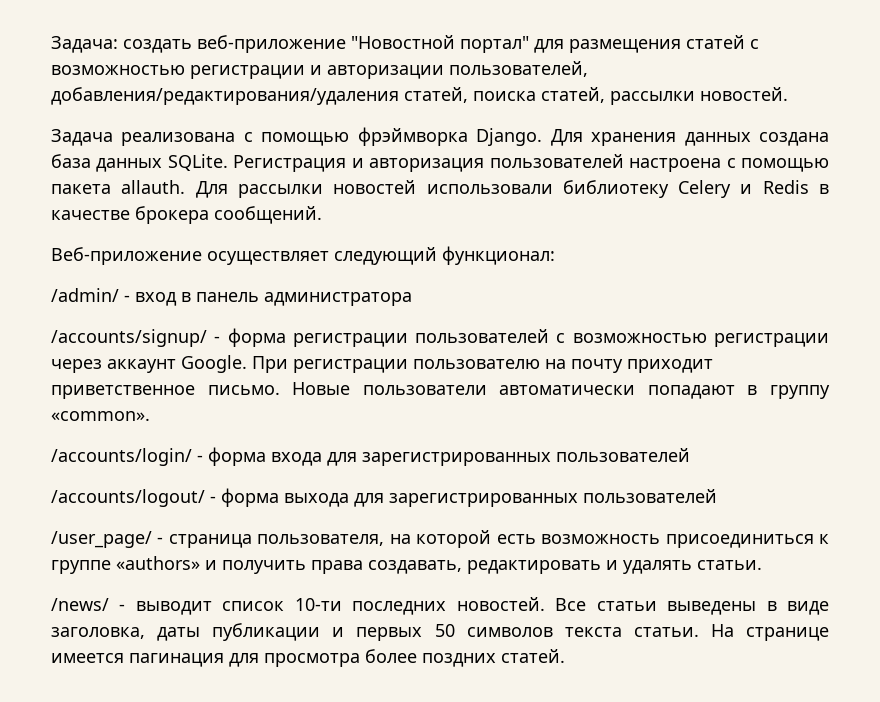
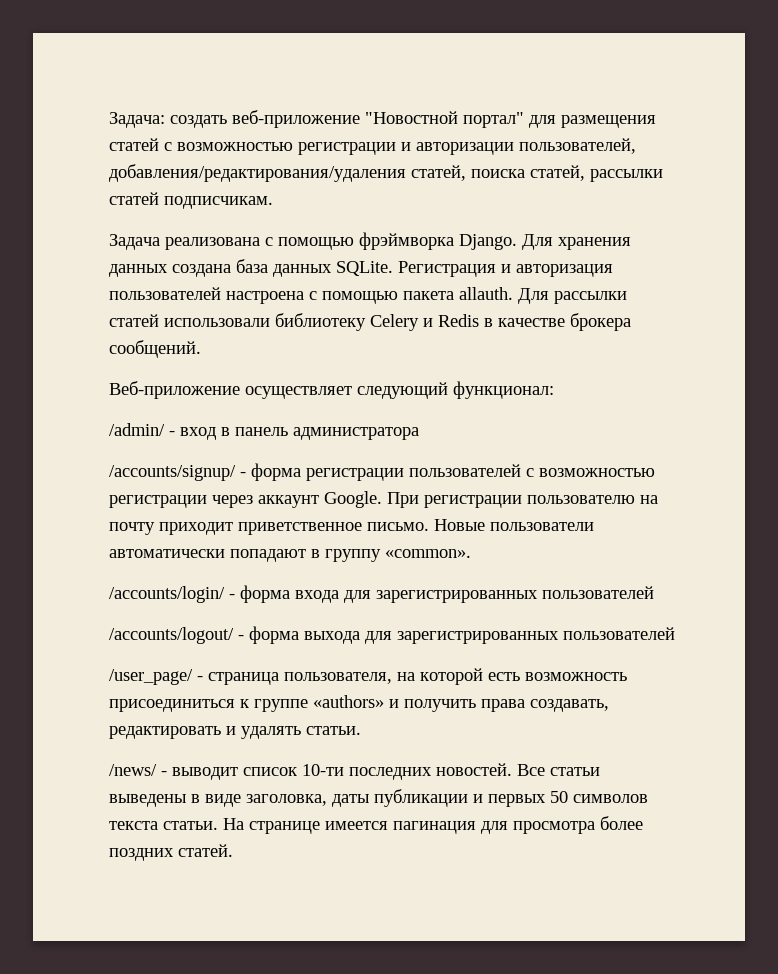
- Задача: создать веб-приложение "Новостной портал" для размещения статей с возможностью регистрации и авторизации пользователей, добавления/редактирования/удаления статей, поиска статей, рассылки новостей.
+ Задача: создать веб-приложение "Новостной портал" для размещения статей с возможностью регистрации и авторизации пользователей, добавления/редактирования/удаления статей, поиска статей, рассылки статей подписчикам.
- Для рассылки новостей использовали библиотеку Celery и Redis в качестве брокера сообщений.
+ Для рассылки статей использовали библиотеку Celery и Redis в качестве брокера сообщений.

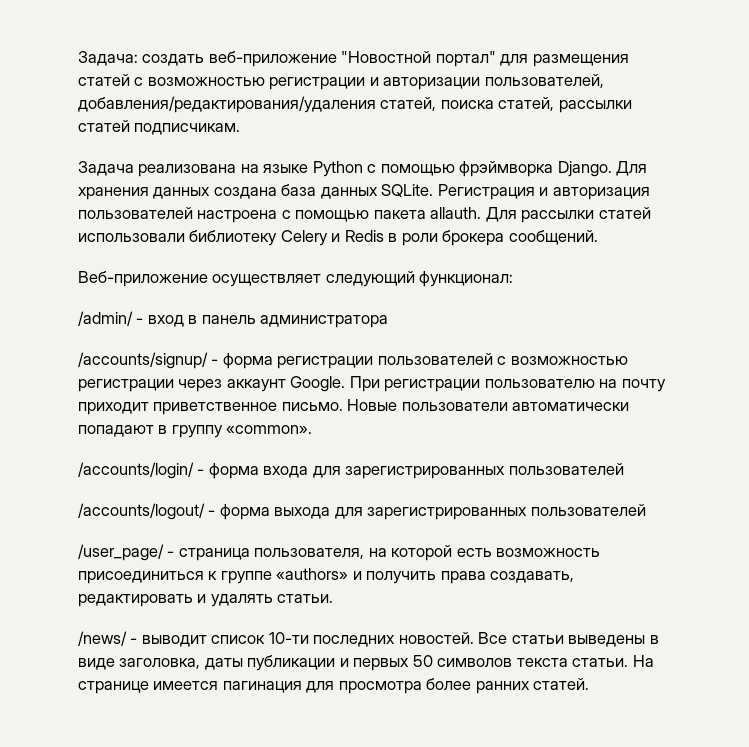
- Задача реализована с помощью фрэймворка Django.
+ Задача реализована на языке Python с помощью фрэймворка Django.
- Для рассылки статей использовали библиотеку Celery и Redis в качестве брокера сообщений.
+ Для рассылки статей использовали библиотеку Celery и Redis в роли брокера сообщений.
- На странице имеется пагинация для просмотра более поздних статей.
+ На странице имеется пагинация для просмотра более ранних статей.

